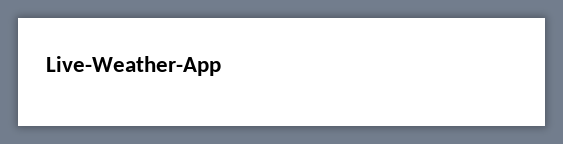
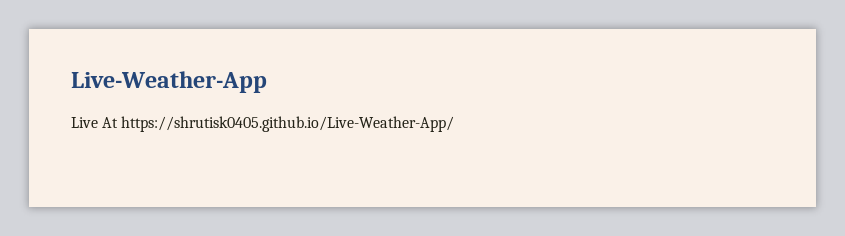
+ Live At https://shrutisk0405.github.io/Live-Weather-App/

